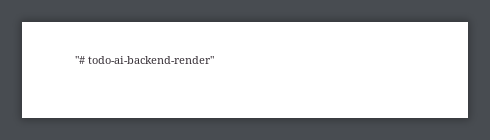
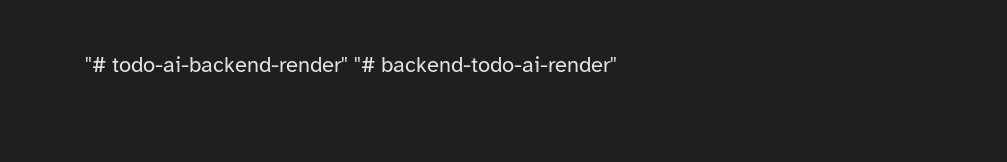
- "# todo-ai-backend-render"
+ "# todo-ai-backend-render" "# backend-todo-ai-render"

